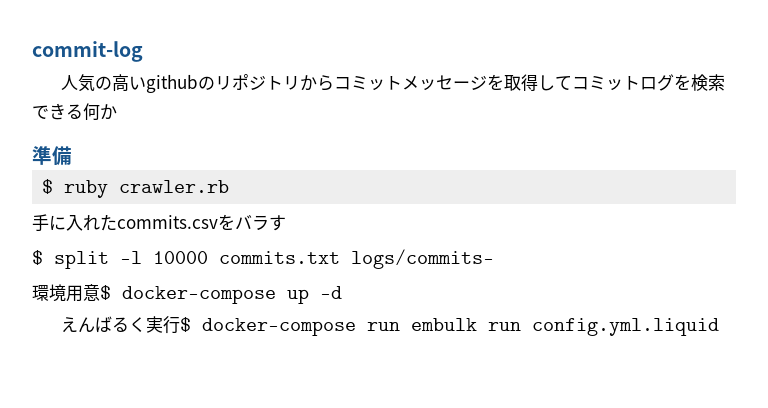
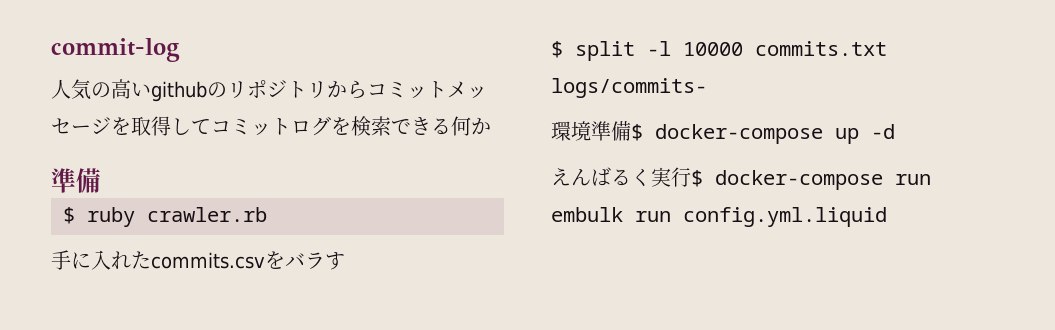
- 環境用意$ docker-compose up -d
+ 環境準備$ docker-compose up -d

